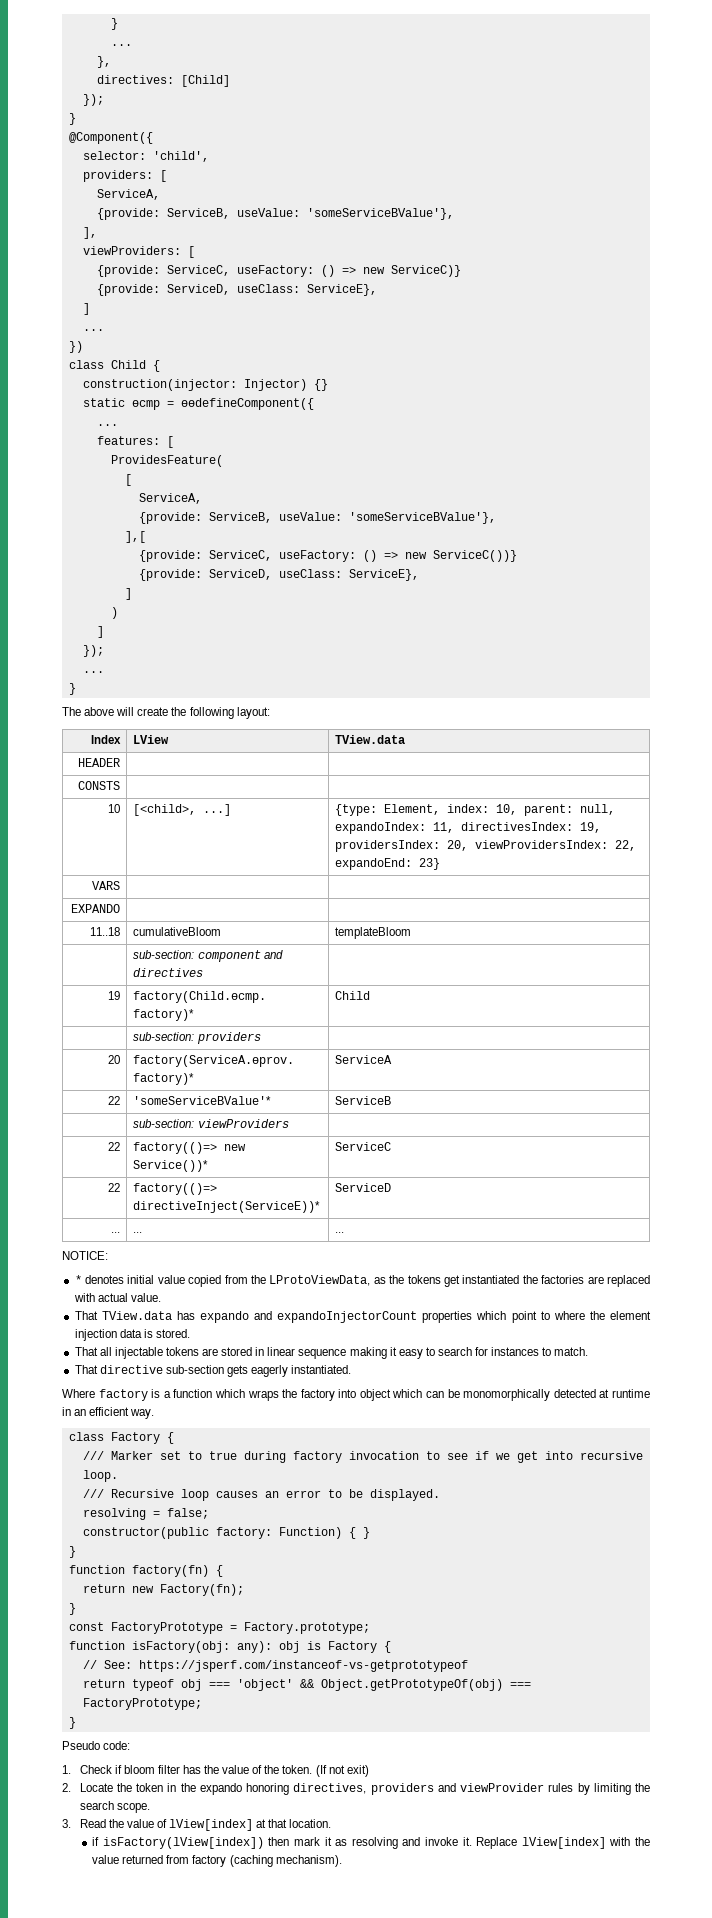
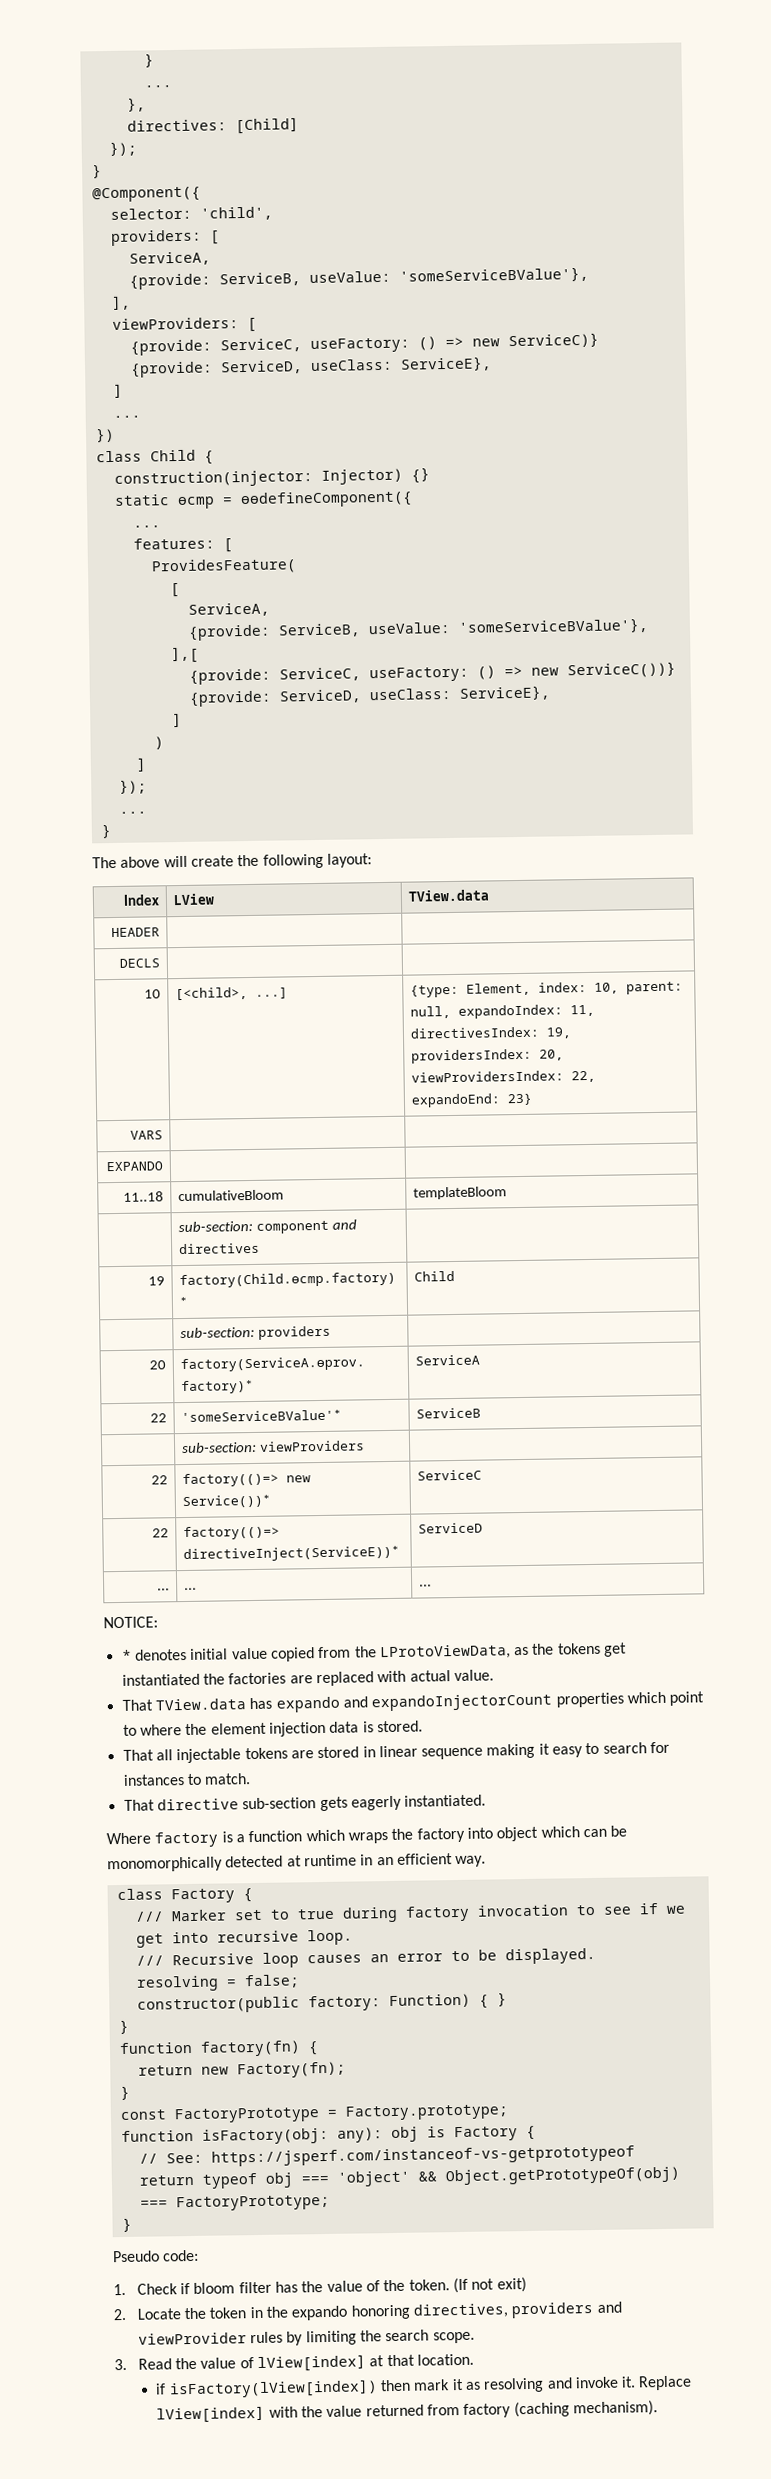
- CONSTS | |
+ DECLS | |

